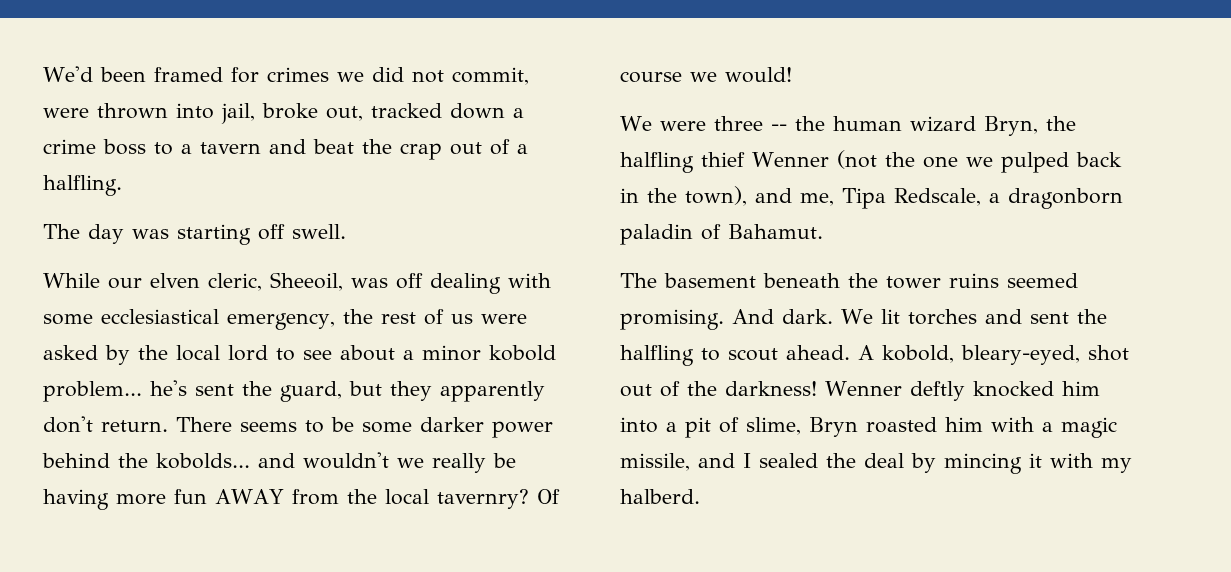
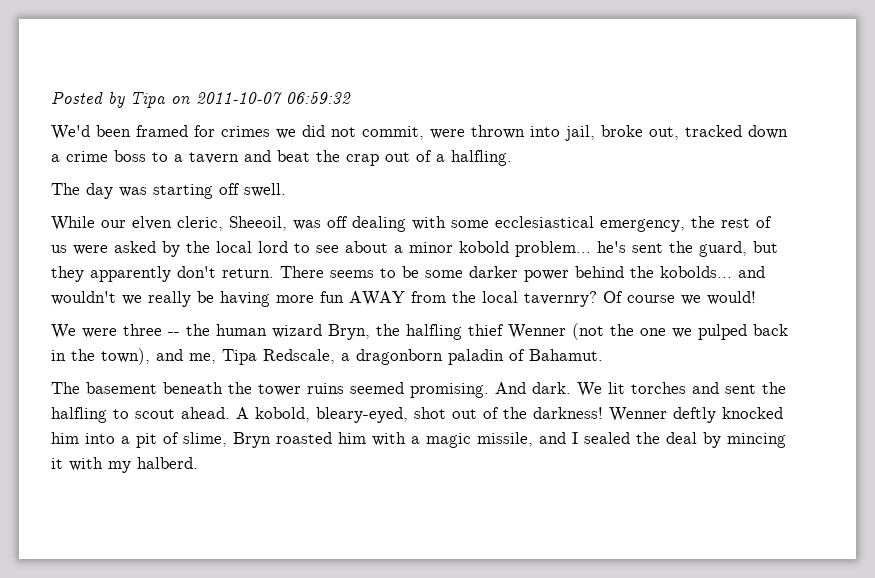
+ Posted by Tipa on 2011-10-07 06:59:32

